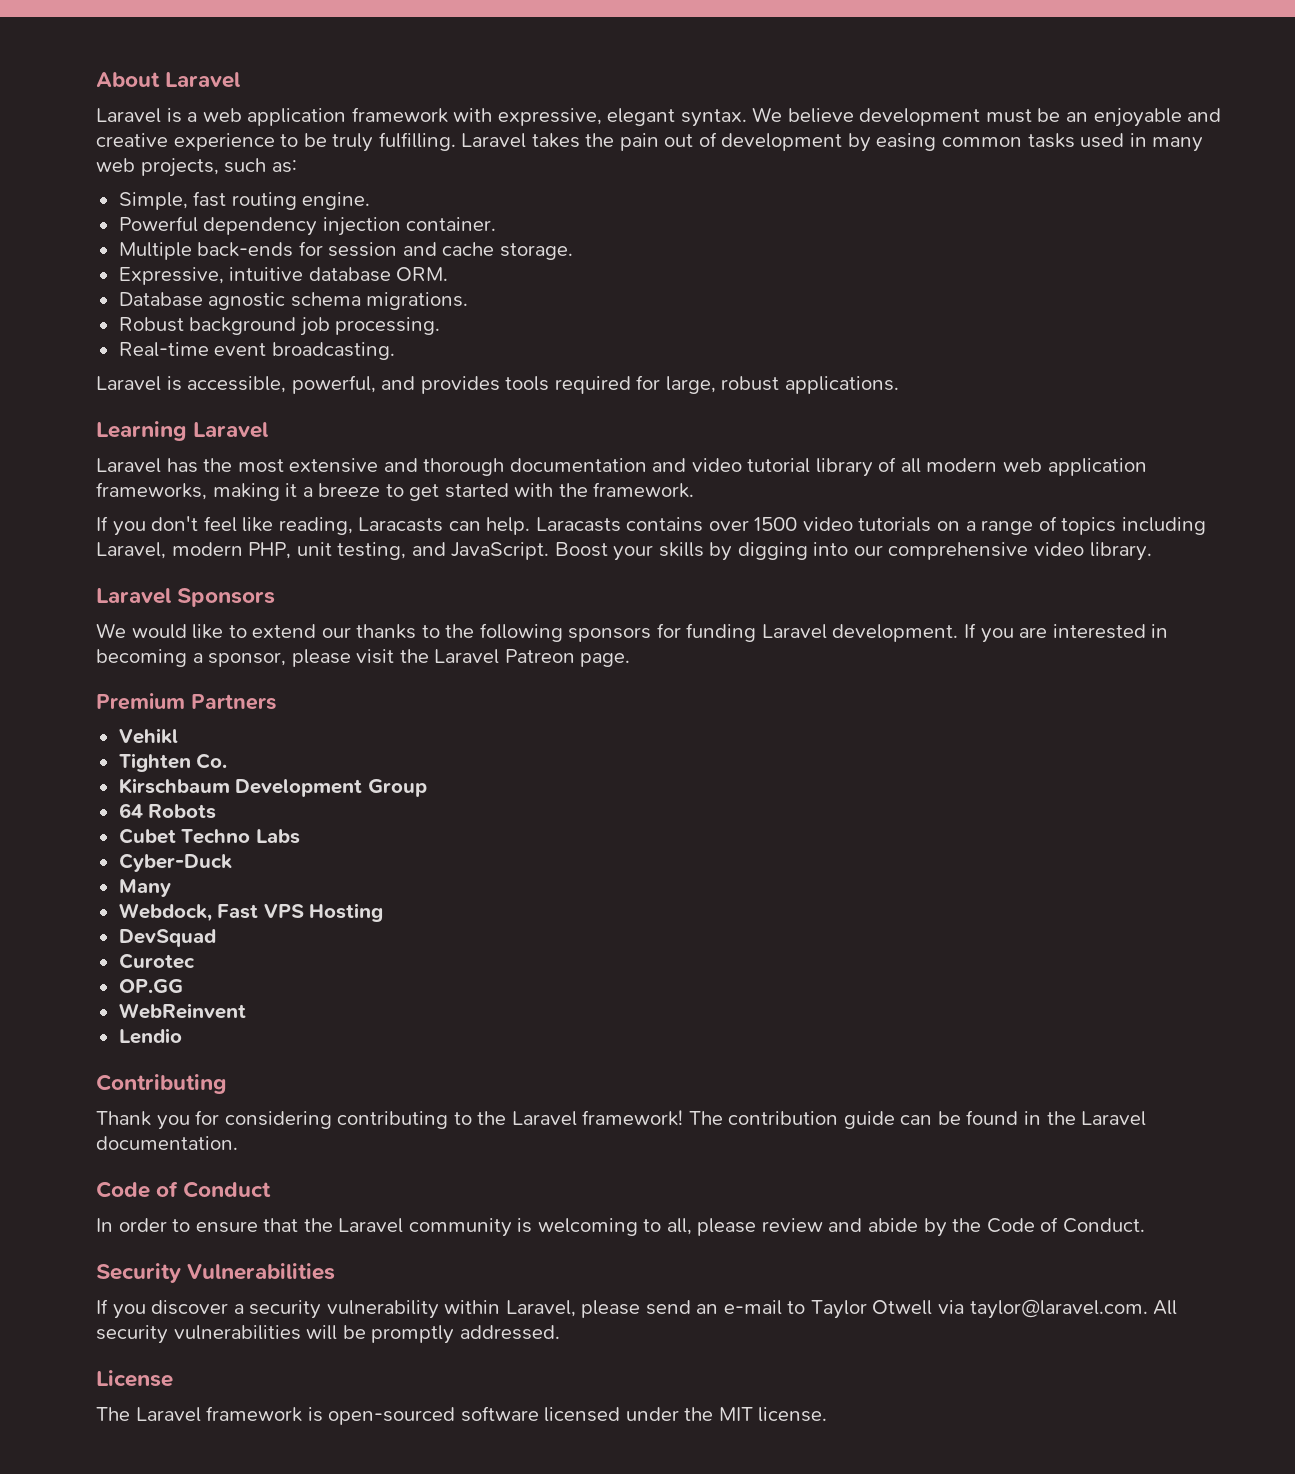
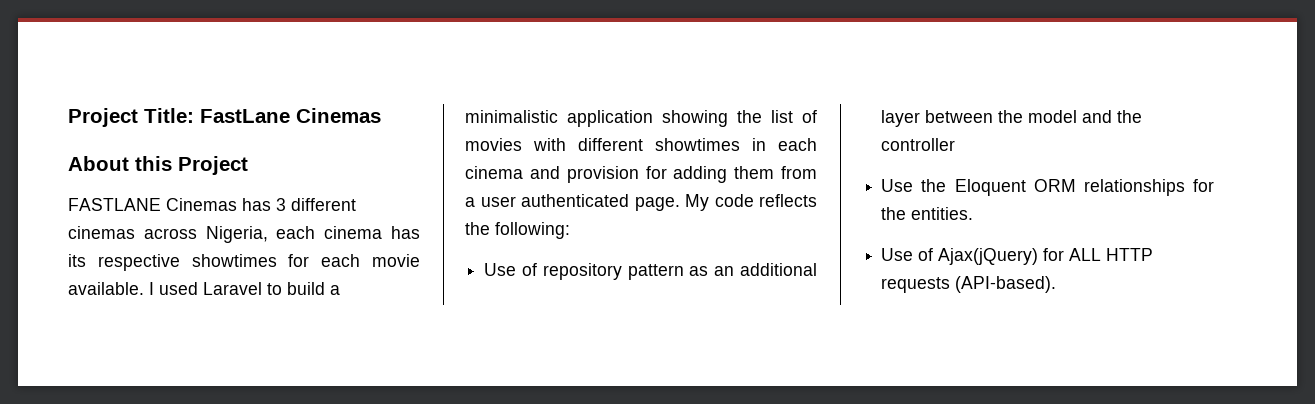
- About Laravel
- Laravel is a web application framework with expressive, elegant syntax. We believe development must be an enjoyable and creative experience to be truly fulfilling. Laravel takes the pain out of development by easing common tasks used in many web projects, such as:
- Simple, fast routing engine.
- Powerful dependency injection container.
- Multiple back-ends for session and cache storage.
- Expressive, intuitive database ORM.
- Database agnostic schema migrations.
- Robust background job processing.
- Real-time event broadcasting.
- Laravel is accessible, powerful, and provides tools required for large, robust applications.
- Learning Laravel
- Laravel has the most extensive and thorough documentation and video tutorial library of all modern web application frameworks, making it a breeze to get started with the framework.
- If you don't feel like reading, Laracasts can help. Laracasts contains over 1500 video tutorials on a range of topics including Laravel, modern PHP, unit testing, and JavaScript. Boost your skills by digging into our comprehensive video library.
- Laravel Sponsors
- We would like to extend our thanks to the following sponsors for funding Laravel development. If you are interested in becoming a sponsor, please visit the Laravel Patreon page.
- Premium Partners
- Vehikl
- Tighten Co.
- Kirschbaum Development Group
- 64 Robots
- Cubet Techno Labs
- Cyber-Duck
- Many
- Webdock, Fast VPS Hosting
- DevSquad
- Curotec
- OP.GG
- WebReinvent
- Lendio
- Contributing
- Thank you for considering contributing to the Laravel framework! The contribution guide can be found in the Laravel documentation.
- Code of Conduct
- In order to ensure that the Laravel community is welcoming to all, please review and abide by the Code of Conduct.
- Security Vulnerabilities
- If you discover a security vulnerability within Laravel, please send an e-mail to Taylor Otwell via taylor@laravel.com. All security vulnerabilities will be promptly addressed.
- License
- The Laravel framework is open-sourced software licensed under the MIT license.
+ Project Title: FastLane Cinemas
+ About this Project
+ FASTLANE Cinemas has 3 different cinemas across Nigeria, each cinema has its respective showtimes for each movie available. I used Laravel to build a minimalistic application showing the list of movies with different showtimes in each cinema and provision for adding them from a user authenticated page. My code reflects the following:
+ Use of repository pattern as an additional layer between the model and the controller
+ Use the Eloquent ORM relationships for the entities.
+ Use of Ajax(jQuery) for ALL HTTP requests (API-based).

